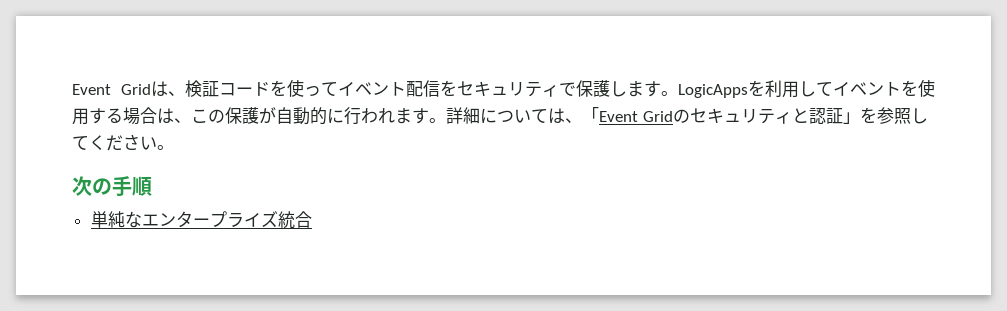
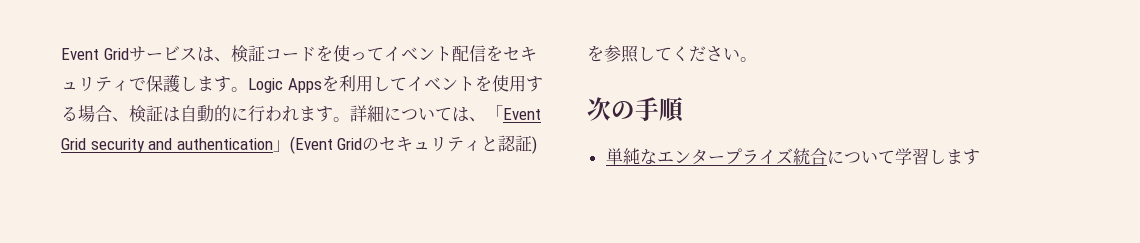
- Event Gridは、検証コードを使ってイベント配信をセキュリティで保護します。
+ Event Gridサービスは、検証コードを使ってイベント配信をセキュリティで保護します。
- LogicAppsを利用してイベントを使用する場合は、この保護が自動的に行われます。
+ Logic Appsを利用してイベントを使用する場合、検証は自動的に行われます。
- 詳細については、「Event Gridのセキュリティと認証」を参照してください。
+ 詳細については、「Event Grid security and authentication」(Event Gridのセキュリティと認証)を参照してください。
- 単純なエンタープライズ統合
+ 単純なエンタープライズ統合について学習します

